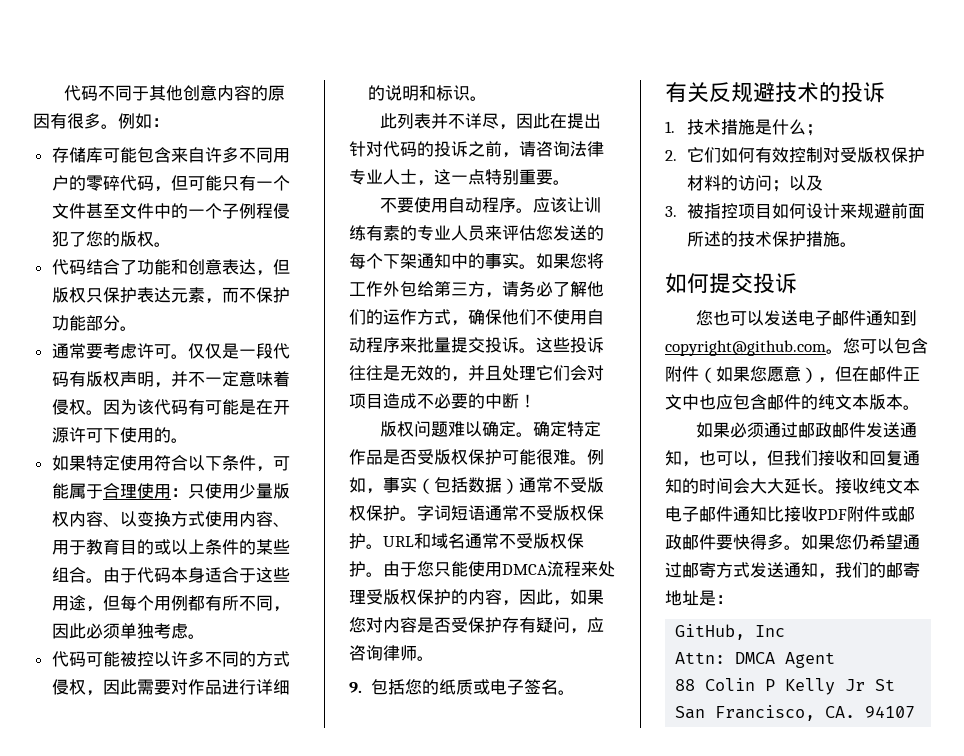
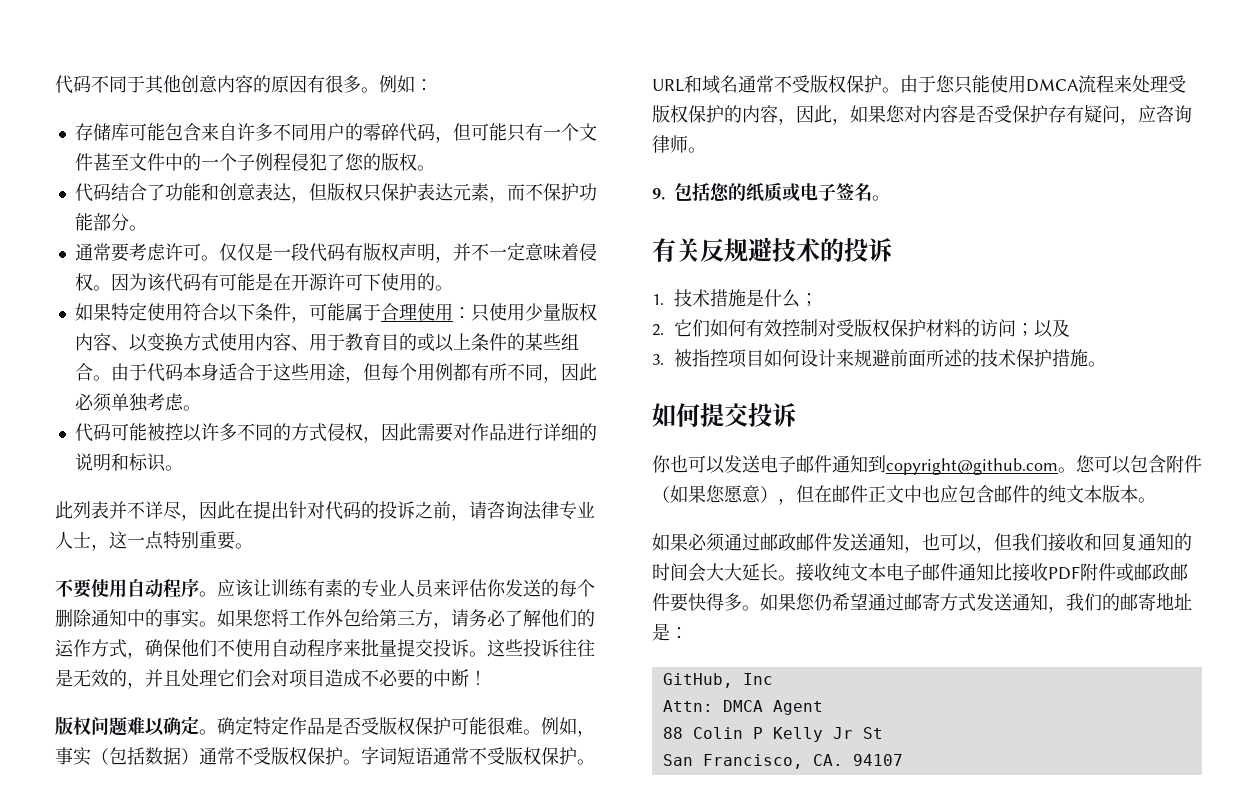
- 应该让训练有素的专业人员来评估您发送的每个下架通知中的事实。
+ 应该让训练有素的专业人员来评估你发送的每个删除通知中的事实。
- 您也可以发送电子邮件通知到copyright@github.com。
+ 你也可以发送电子邮件通知到copyright@github.com。

